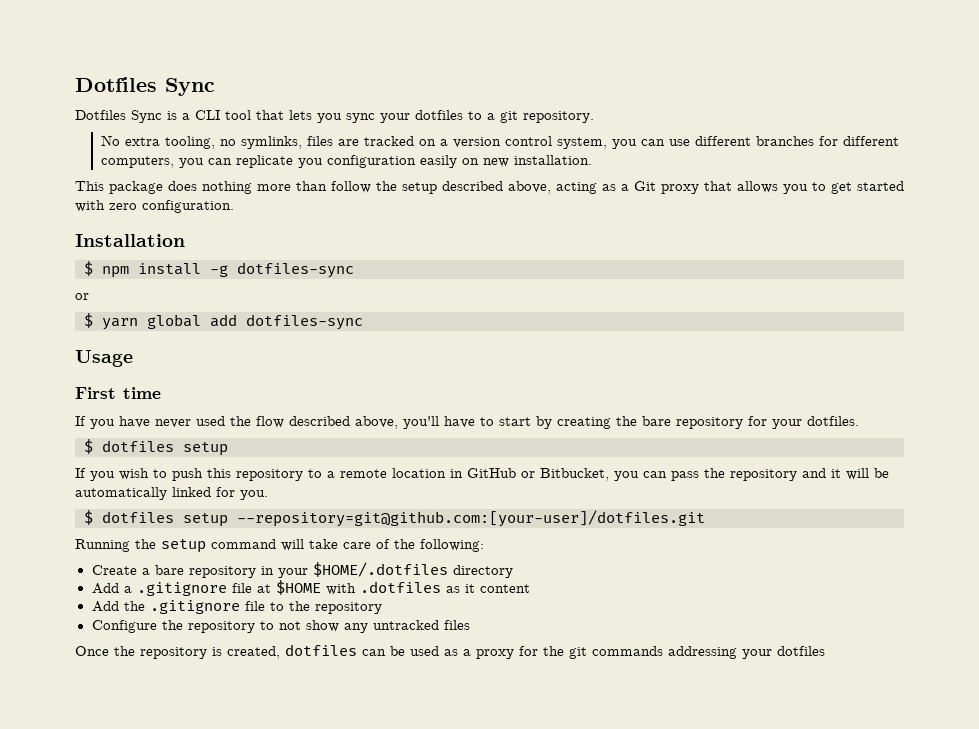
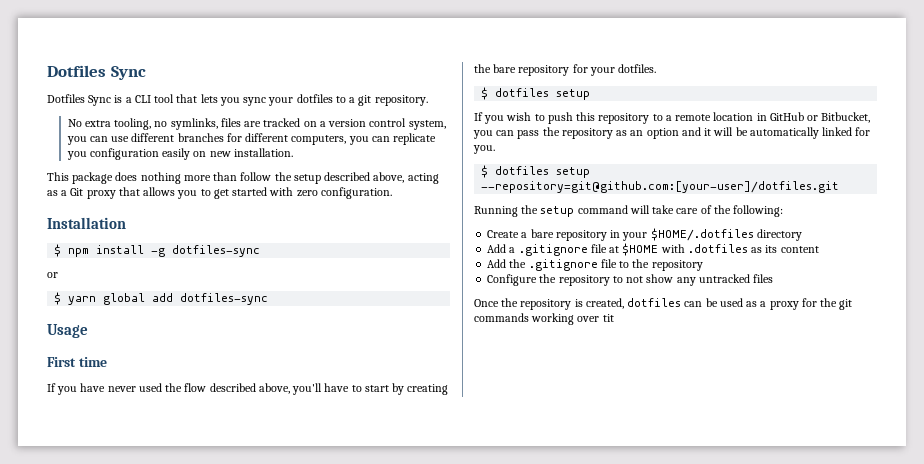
- If you wish to push this repository to a remote location in GitHub or Bitbucket, you can pass the repository and it will be automatically linked for you.
+ If you wish to push this repository to a remote location in GitHub or Bitbucket, you can pass the repository as an option and it will be automatically linked for you.
- Add a .gitignore file at $HOME with .dotfiles as it content
+ Add a .gitignore file at $HOME with .dotfiles as its content
- Once the repository is created, dotfiles can be used as a proxy for the git commands addressing your dotfiles
+ Once the repository is created, dotfiles can be used as a proxy for the git commands working over tit

